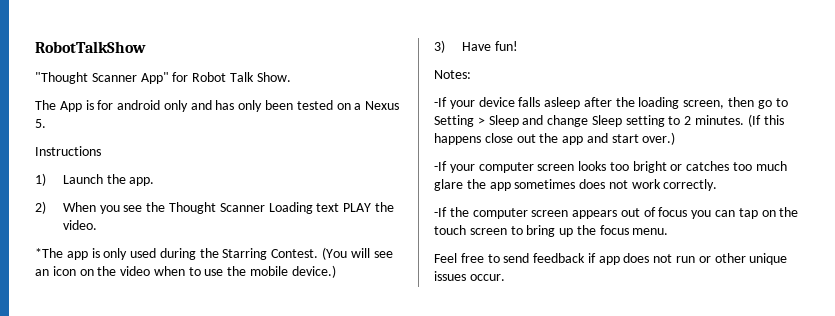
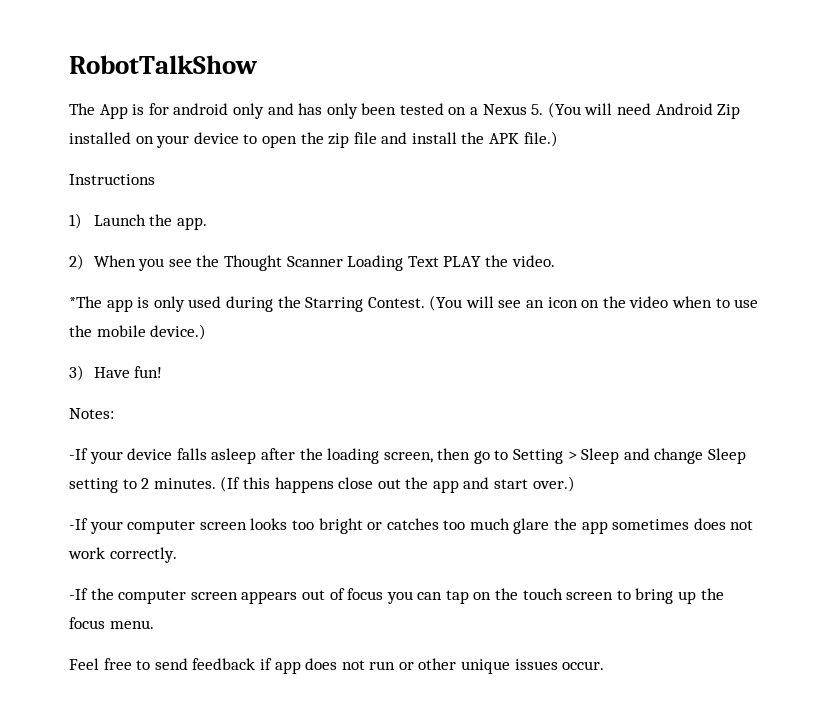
- "Thought Scanner App" for Robot Talk Show.
- The App is for android only and has only been tested on a Nexus 5.
+ The App is for android only and has only been tested on a Nexus 5. (You will need Android Zip installed on your device to open the zip file and install the APK file.)
- 2) When you see the Thought Scanner Loading text PLAY the video.
+ 2) When you see the Thought Scanner Loading Text PLAY the video.

